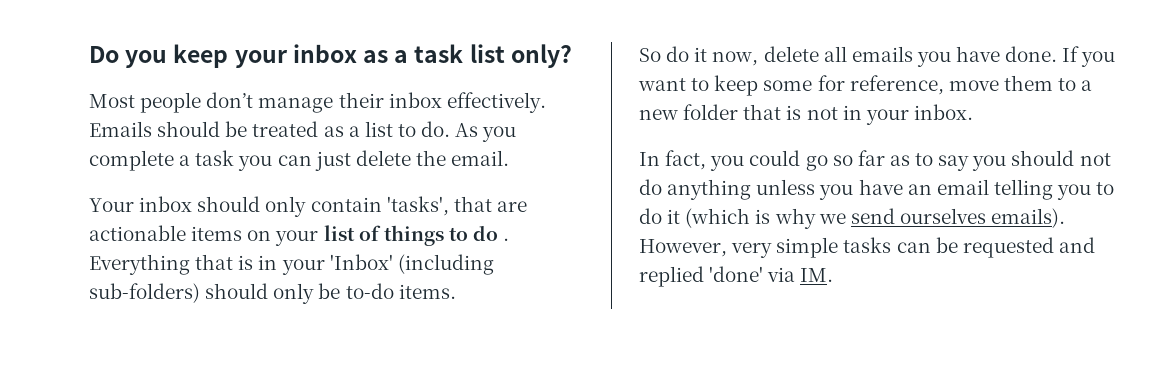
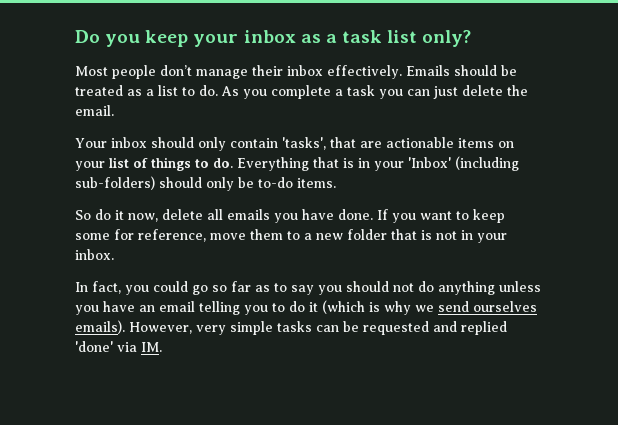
- Your inbox should only contain 'tasks', that are actionable items on your list of things to do .
+ Your inbox should only contain 'tasks', that are actionable items on your list of things to do.

